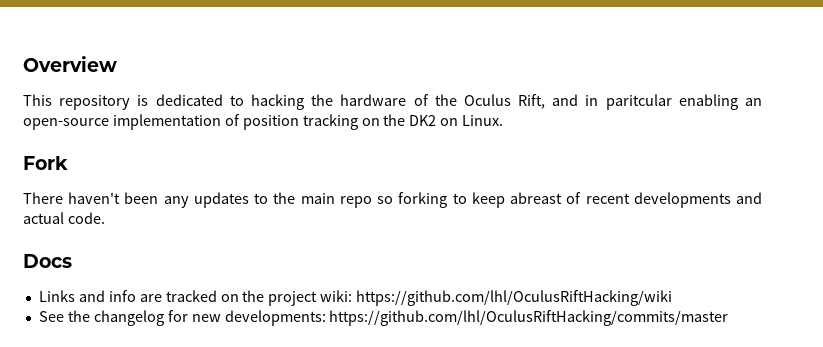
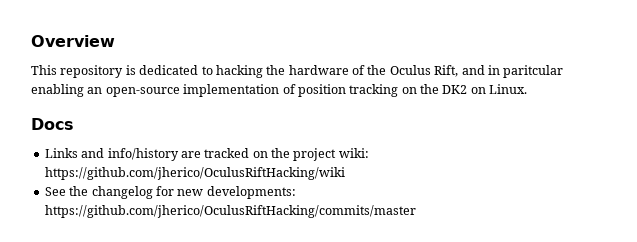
- Fork
- There haven't been any updates to the main repo so forking to keep abreast of recent developments and actual code.
- Links and info are tracked on the project wiki: https://github.com/lhl/OculusRiftHacking/wiki
+ Links and info/history are tracked on the project wiki: https://github.com/jherico/OculusRiftHacking/wiki
- See the changelog for new developments: https://github.com/lhl/OculusRiftHacking/commits/master
+ See the changelog for new developments: https://github.com/jherico/OculusRiftHacking/commits/master

